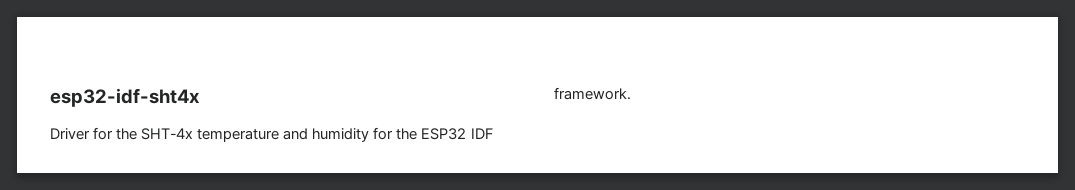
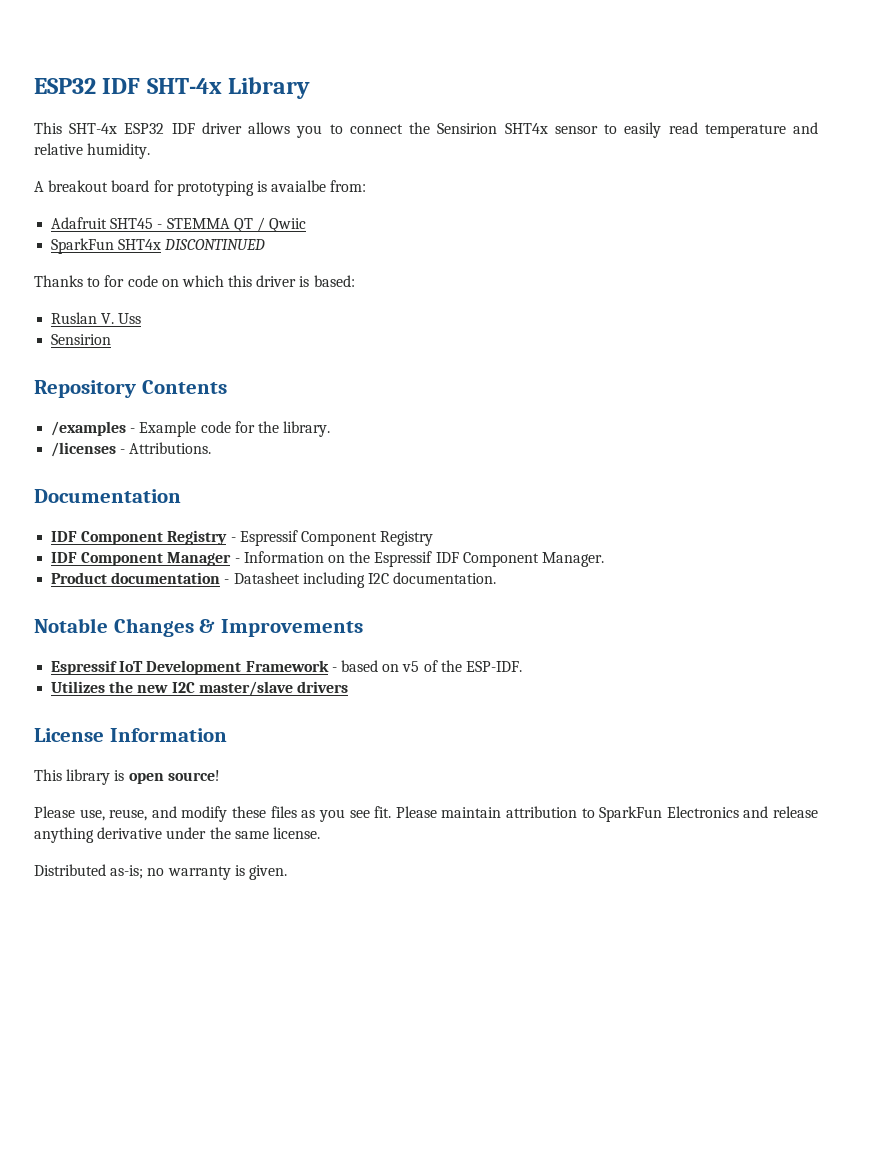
- esp32-idf-sht4x
- Driver for the SHT-4x temperature and humidity for the ESP32 IDF framework.
+ ESP32 IDF SHT-4x Library
+ This SHT-4x ESP32 IDF driver allows you to connect the Sensirion SHT4x sensor to easily read temperature and relative humidity.
+ A breakout board for prototyping is avaialbe from:
+ Adafruit SHT45 - STEMMA QT / Qwiic
+ SparkFun SHT4x DISCONTINUED
+ Thanks to for code on which this driver is based:
+ Ruslan V. Uss
+ Sensirion
+ Repository Contents
+ /examples - Example code for the library.
+ /licenses - Attributions.
+ Documentation
+ IDF Component Registry - Espressif Component Registry
+ IDF Component Manager - Information on the Espressif IDF Component Manager.
+ Product documentation - Datasheet including I2C documentation.
+ Notable Changes & Improvements
+ Espressif IoT Development Framework - based on v5 of the ESP-IDF.
+ Utilizes the new I2C master/slave drivers
+ License Information
+ This library is open source!
+ Please use, reuse, and modify these files as you see fit. Please maintain attribution to SparkFun Electronics and release anything derivative under the same license.
+ Distributed as-is; no warranty is given.

